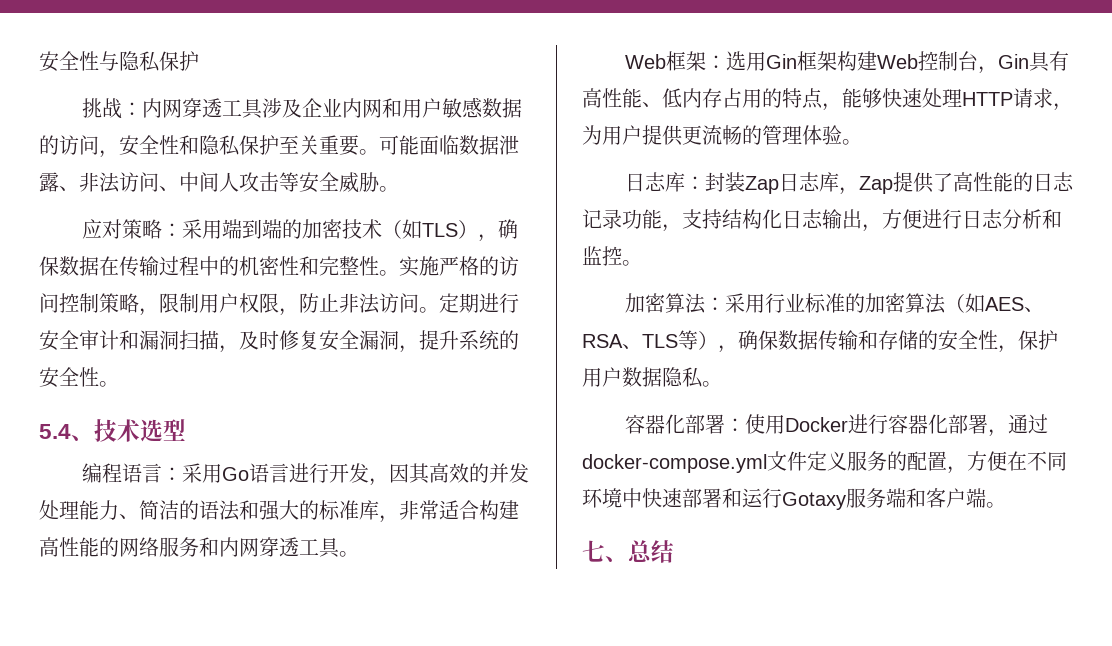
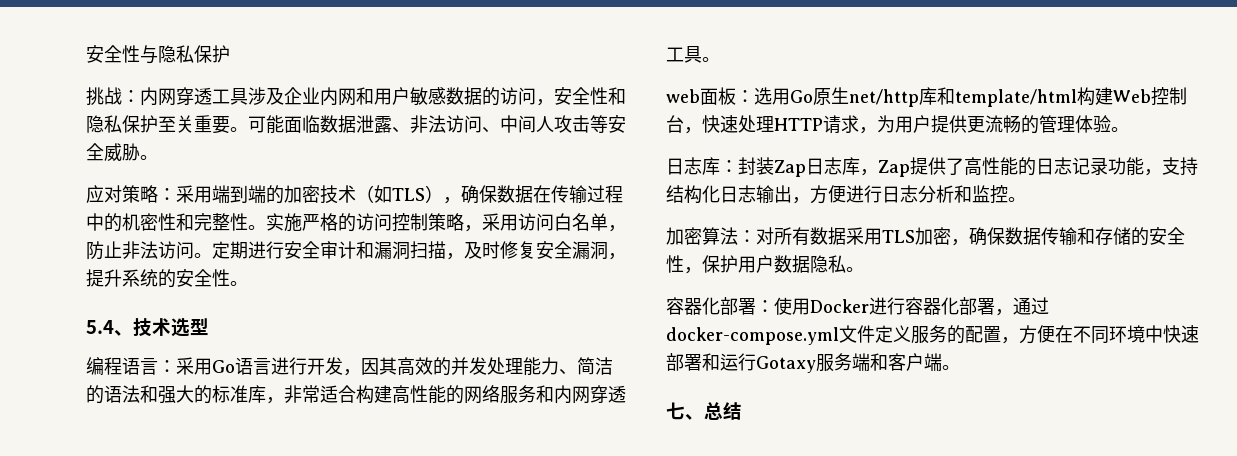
- 实施严格的访问控制策略，限制用户权限，防止非法访问。
+ 实施严格的访问控制策略，采用访问白名单，防止非法访问。
- Web框架：选用Gin框架构建Web控制台，Gin具有高性能、低内存占用的特点，能够快速处理HTTP请求，为用户提供更流畅的管理体验。
+ web面板：选用Go原生net/http库和template/html构建Web控制台，快速处理HTTP请求，为用户提供更流畅的管理体验。
- 加密算法：采用行业标准的加密算法（如AES、RSA、TLS等），确保数据传输和存储的安全性，保护用户数据隐私。
+ 加密算法：对所有数据采用TLS加密，确保数据传输和存储的安全性，保护用户数据隐私。

